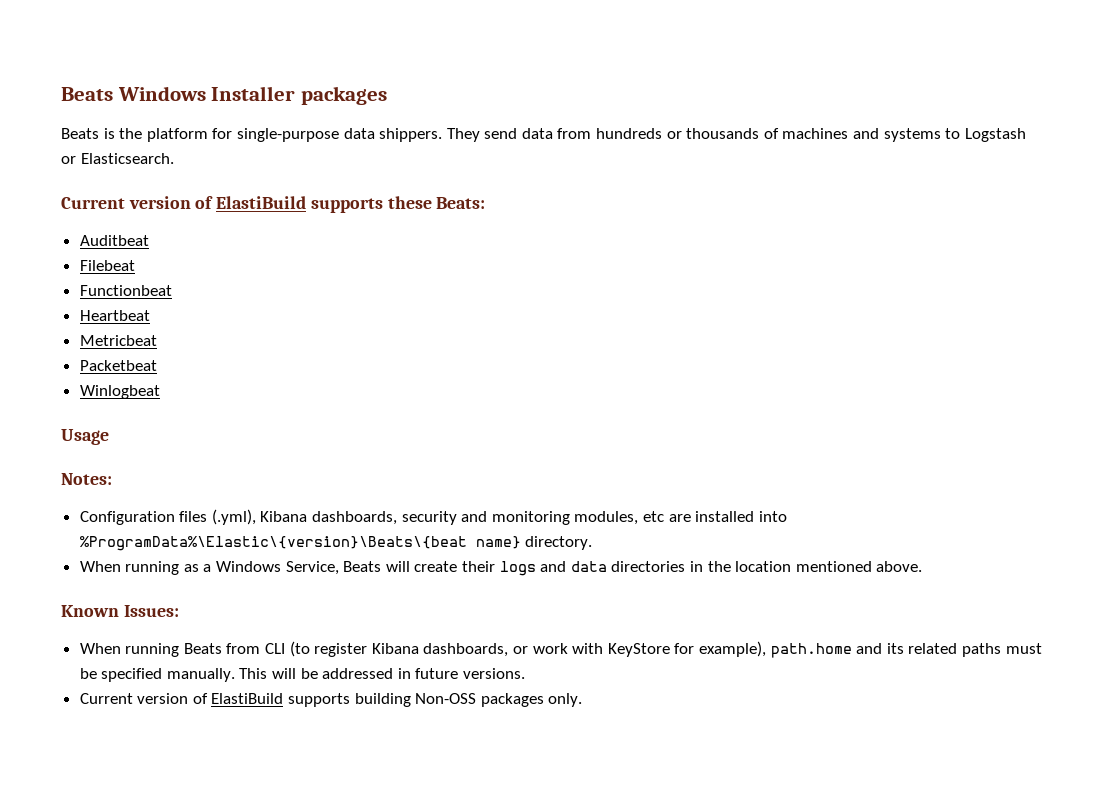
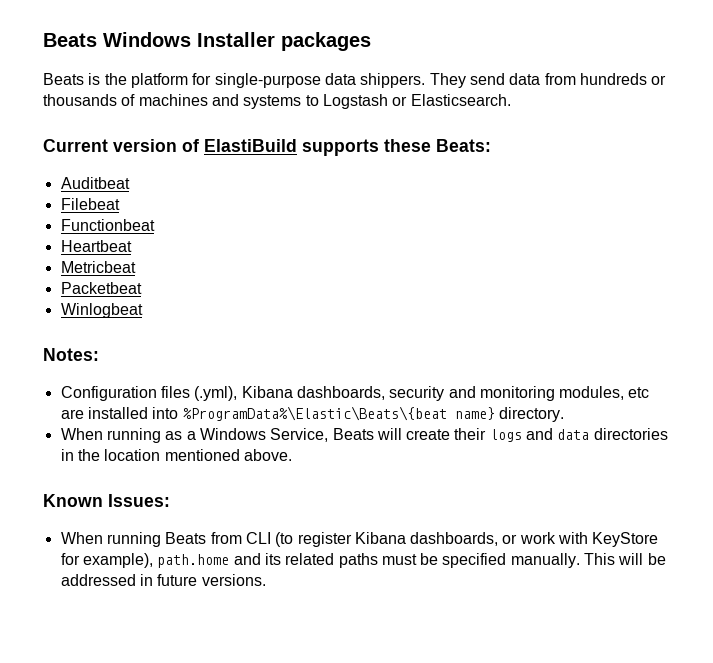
- Usage
- Configuration files (.yml), Kibana dashboards, security and monitoring modules, etc are installed into %ProgramData%\Elastic\{version}\Beats\{beat name} directory.
+ Configuration files (.yml), Kibana dashboards, security and monitoring modules, etc are installed into %ProgramData%\Elastic\Beats\{beat name} directory.
- Current version of ElastiBuild supports building Non-OSS packages only.

